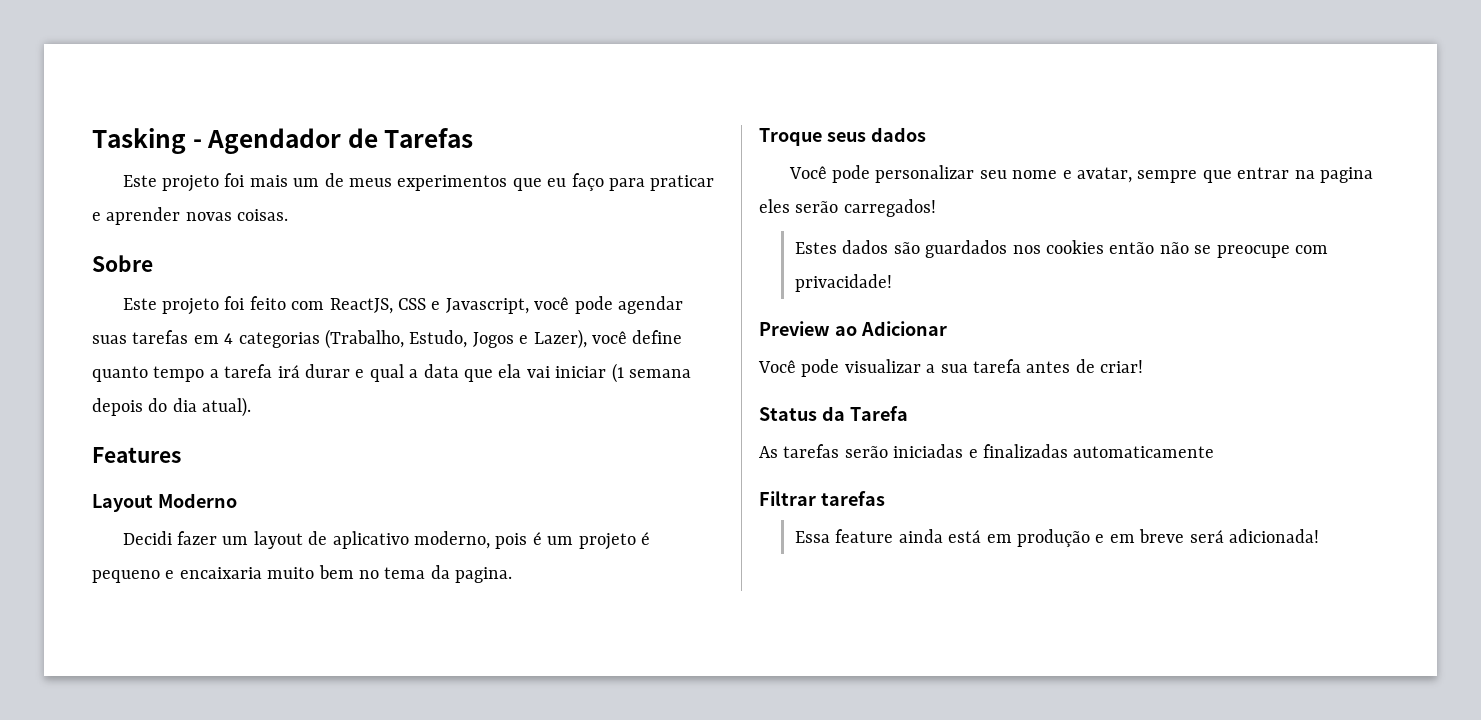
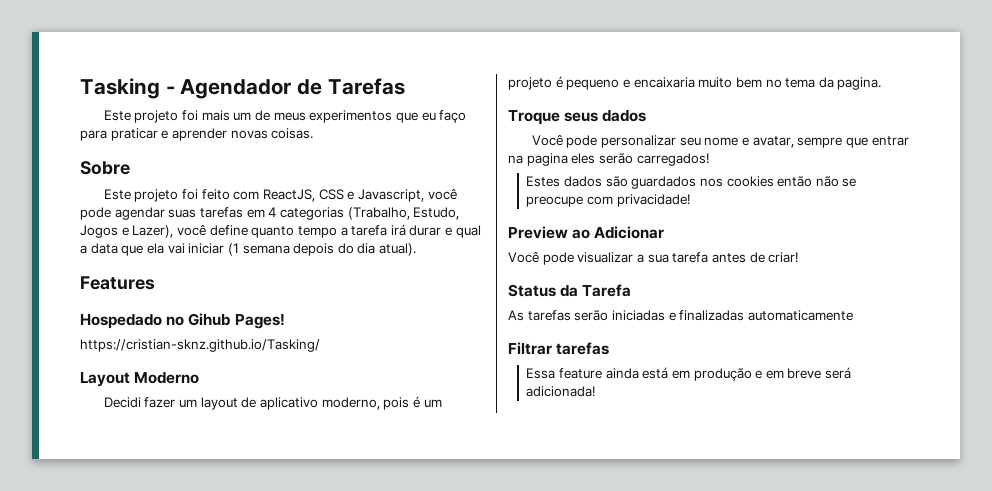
+ Hospedado no Gihub Pages!
+ https://cristian-sknz.github.io/Tasking/

